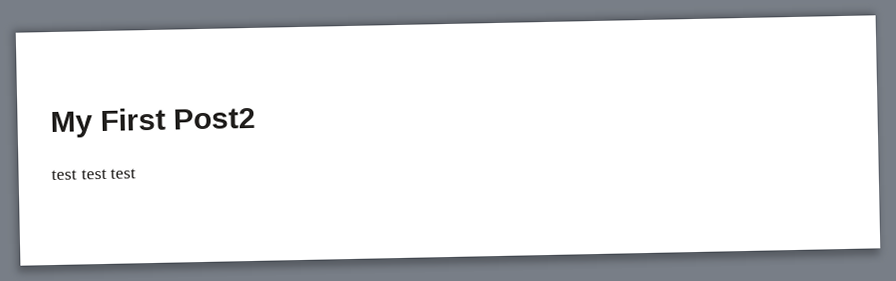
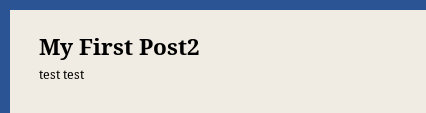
- test test test
+ test test

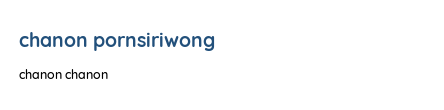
- My First Post2
- test test
+ chanon pornsiriwong
+ chanon chanon

